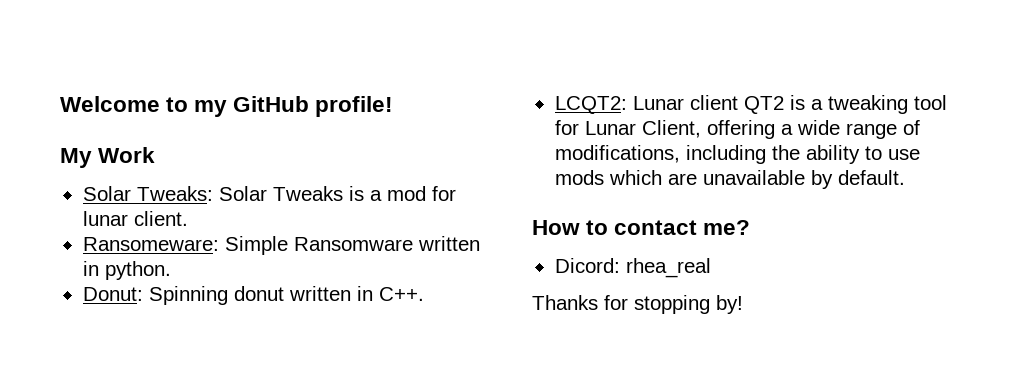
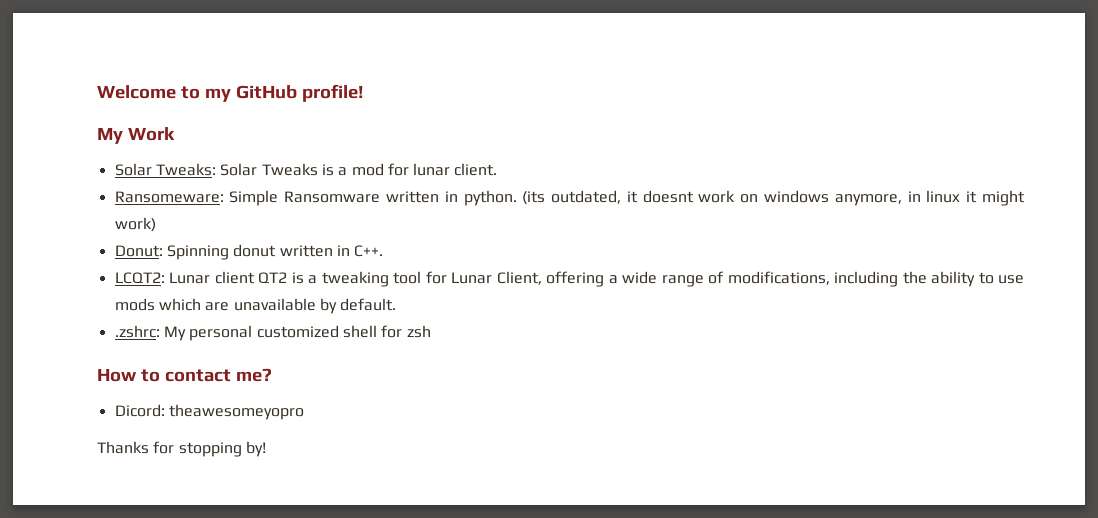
+ (its outdated, it doesnt work on windows anymore, in linux it might work)
+ .zshrc: My personal customized shell for zsh
- Dicord: rhea_real
+ Dicord: theawesomeyopro

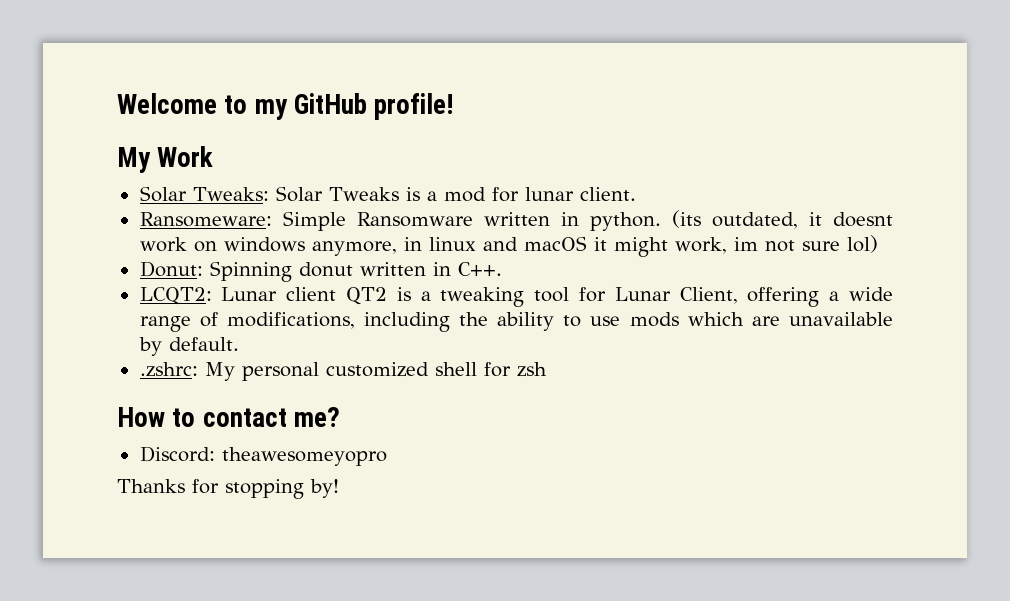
- (its outdated, it doesnt work on windows anymore, in linux it might work)
+ (its outdated, it doesnt work on windows anymore, in linux and macOS it might work, im not sure lol)
- Dicord: theawesomeyopro
+ Discord: theawesomeyopro

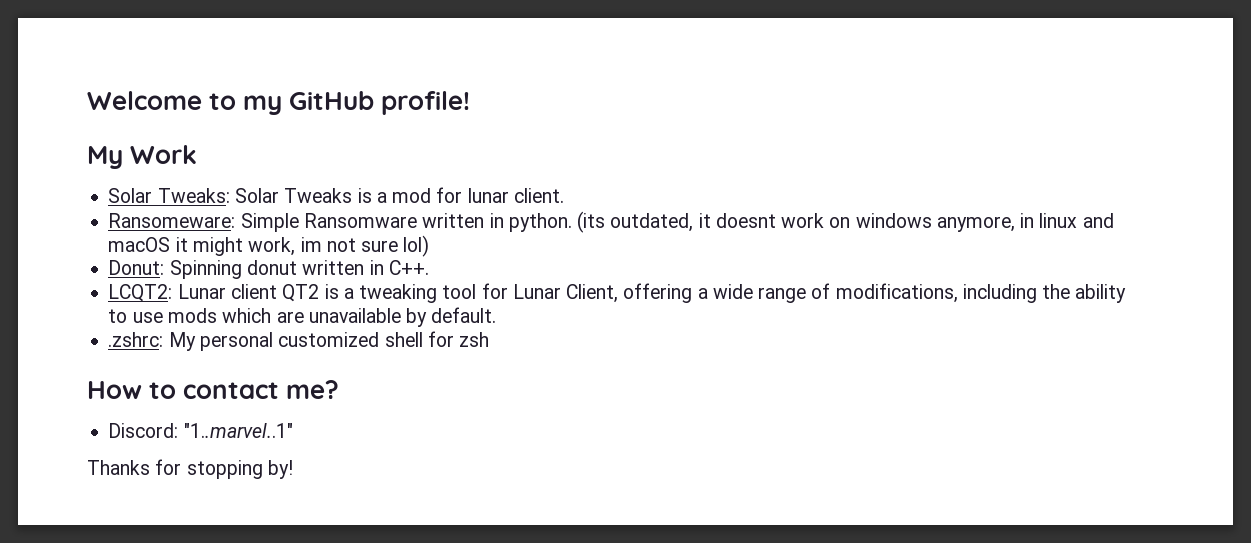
- Discord: theawesomeyopro
+ Discord: "1..marvel..1"

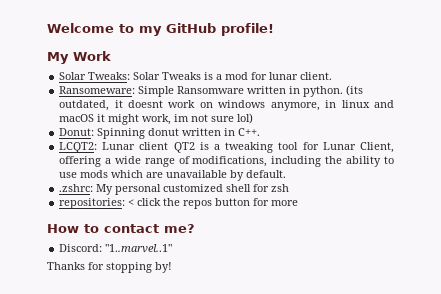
+ repositories: < click the repos button for more

